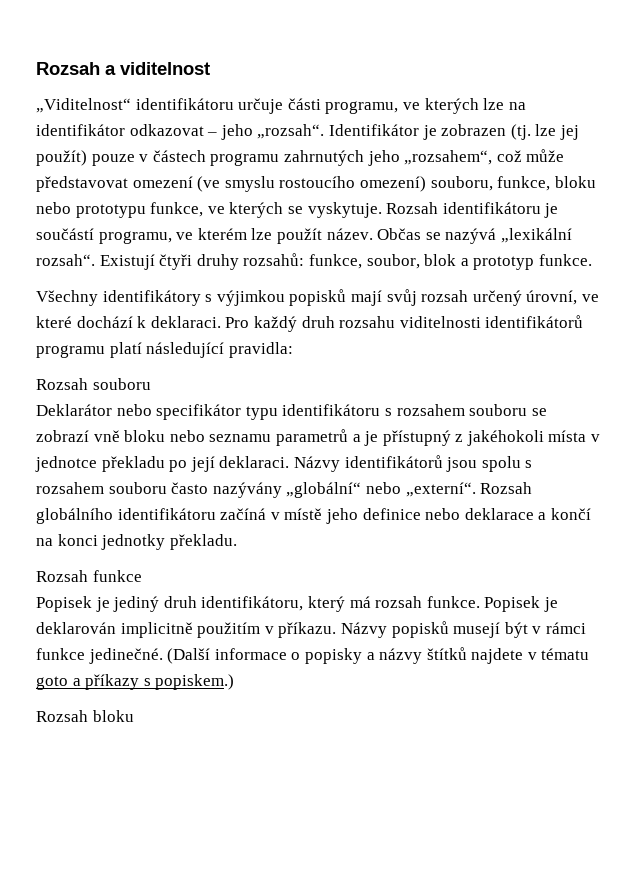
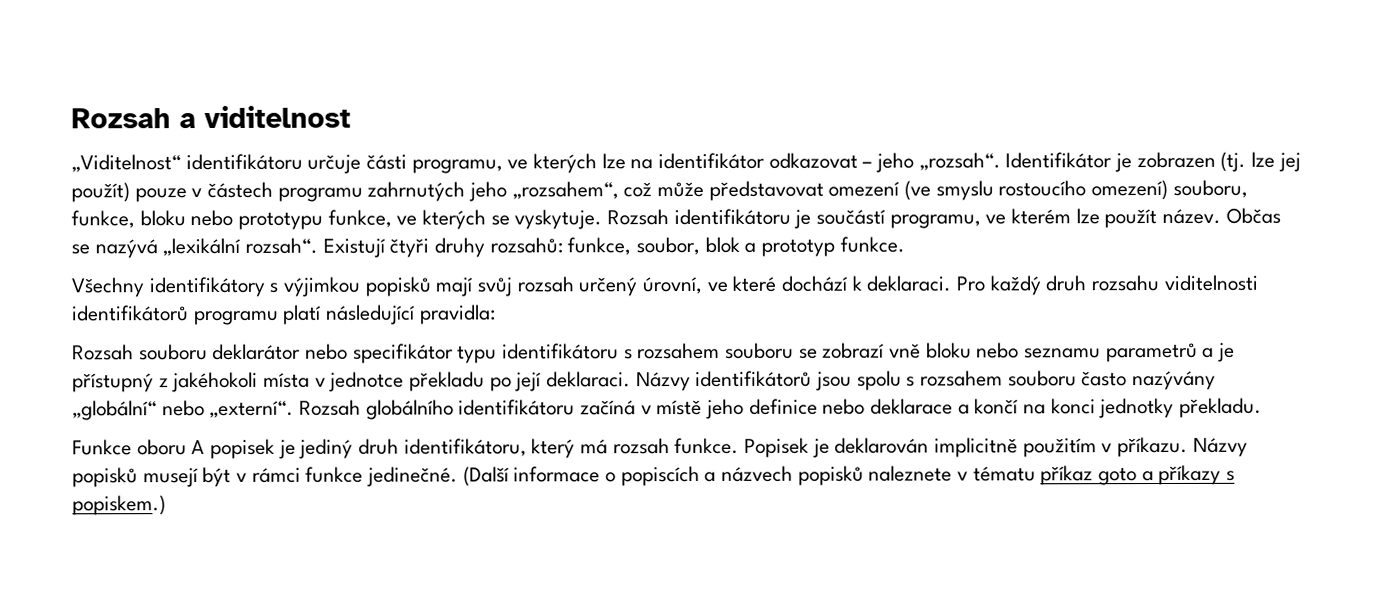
- Rozsah souboru
- Deklarátor nebo specifikátor typu identifikátoru s rozsahem souboru se zobrazí vně bloku nebo seznamu parametrů a je přístupný z jakéhokoli místa v jednotce překladu po její deklaraci.
+ Rozsah souboru deklarátor nebo specifikátor typu identifikátoru s rozsahem souboru se zobrazí vně bloku nebo seznamu parametrů a je přístupný z jakéhokoli místa v jednotce překladu po její deklaraci.
- Rozsah funkce
- Popisek je jediný druh identifikátoru, který má rozsah funkce.
+ Funkce oboru A popisek je jediný druh identifikátoru, který má rozsah funkce.
- (Další informace o popisky a názvy štítků najdete v tématu goto a příkazy s popiskem.)
+ (Další informace o popiscích a názvech popisků naleznete v tématu příkaz goto a příkazy s popiskem.)
- Rozsah bloku

